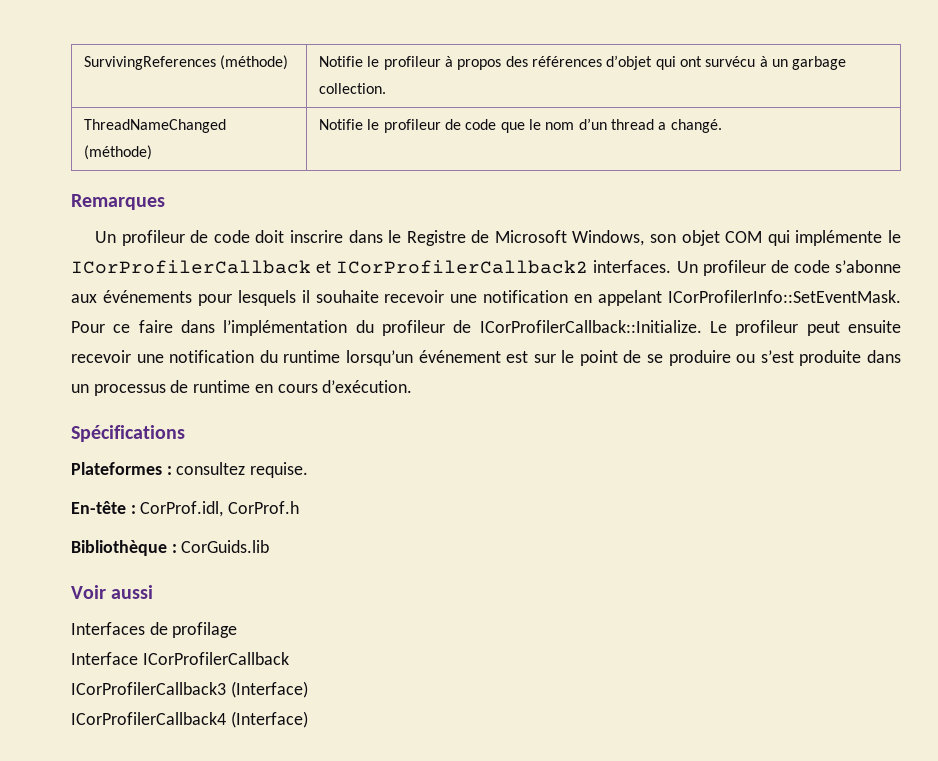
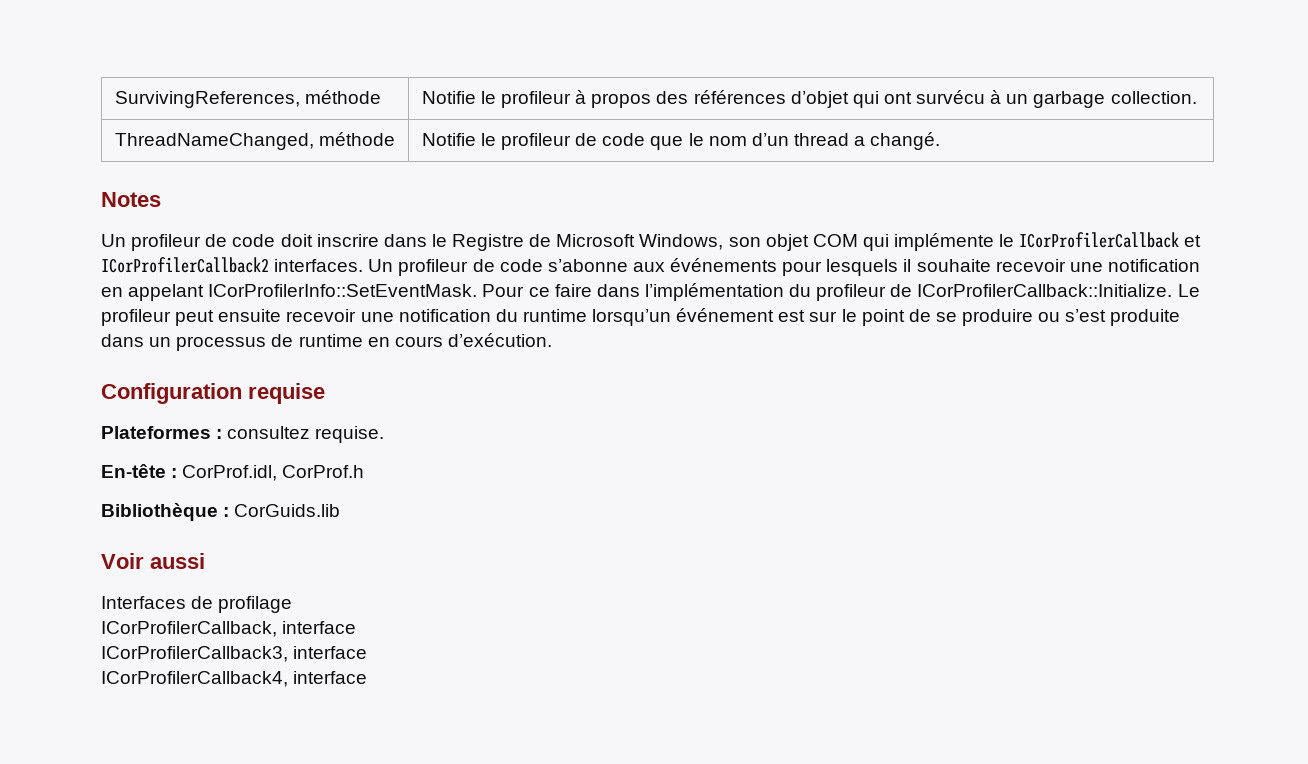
- SurvivingReferences (méthode) | Notifie le profileur à propos des références d’objet qui ont survécu à un garbage collection.
+ SurvivingReferences, méthode | Notifie le profileur à propos des références d’objet qui ont survécu à un garbage collection.
- ThreadNameChanged (méthode) | Notifie le profileur de code que le nom d’un thread a changé.
+ ThreadNameChanged, méthode | Notifie le profileur de code que le nom d’un thread a changé.
- Remarques
+ Notes
- Spécifications
+ Configuration requise
- Interface ICorProfilerCallback
- ICorProfilerCallback3 (Interface)
- ICorProfilerCallback4 (Interface)
+ ICorProfilerCallback, interface
+ ICorProfilerCallback3, interface
+ ICorProfilerCallback4, interface

